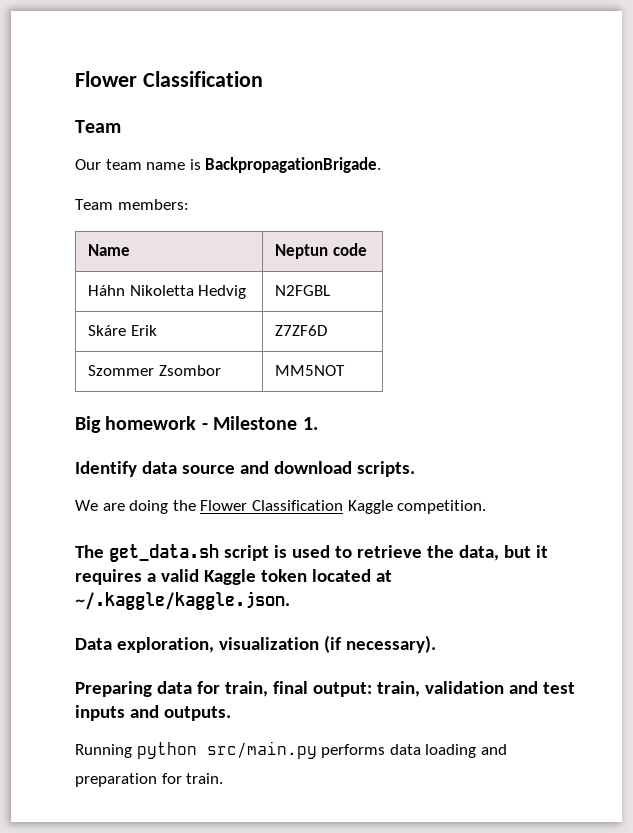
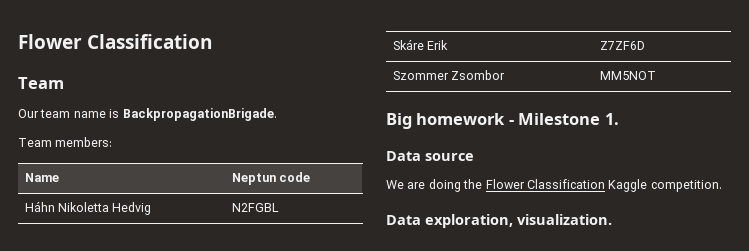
- Identify data source and download scripts.
+ Data source
- The get_data.sh script is used to retrieve the data, but it requires a valid Kaggle token located at ~/.kaggle/kaggle.json.
- Data exploration, visualization (if necessary).
- Preparing data for train, final output: train, validation and test inputs and outputs.
- Running python src/main.py performs data loading and preparation for train.
+ Data exploration, visualization.

